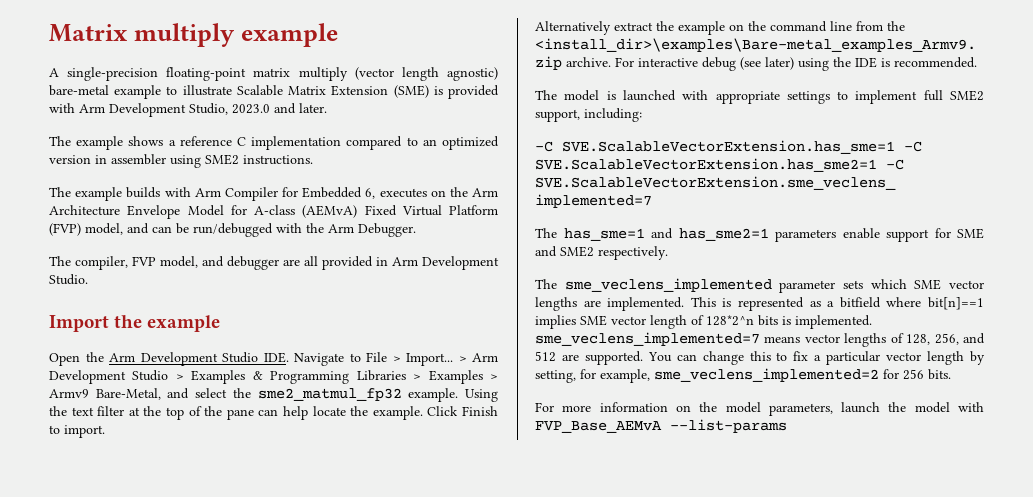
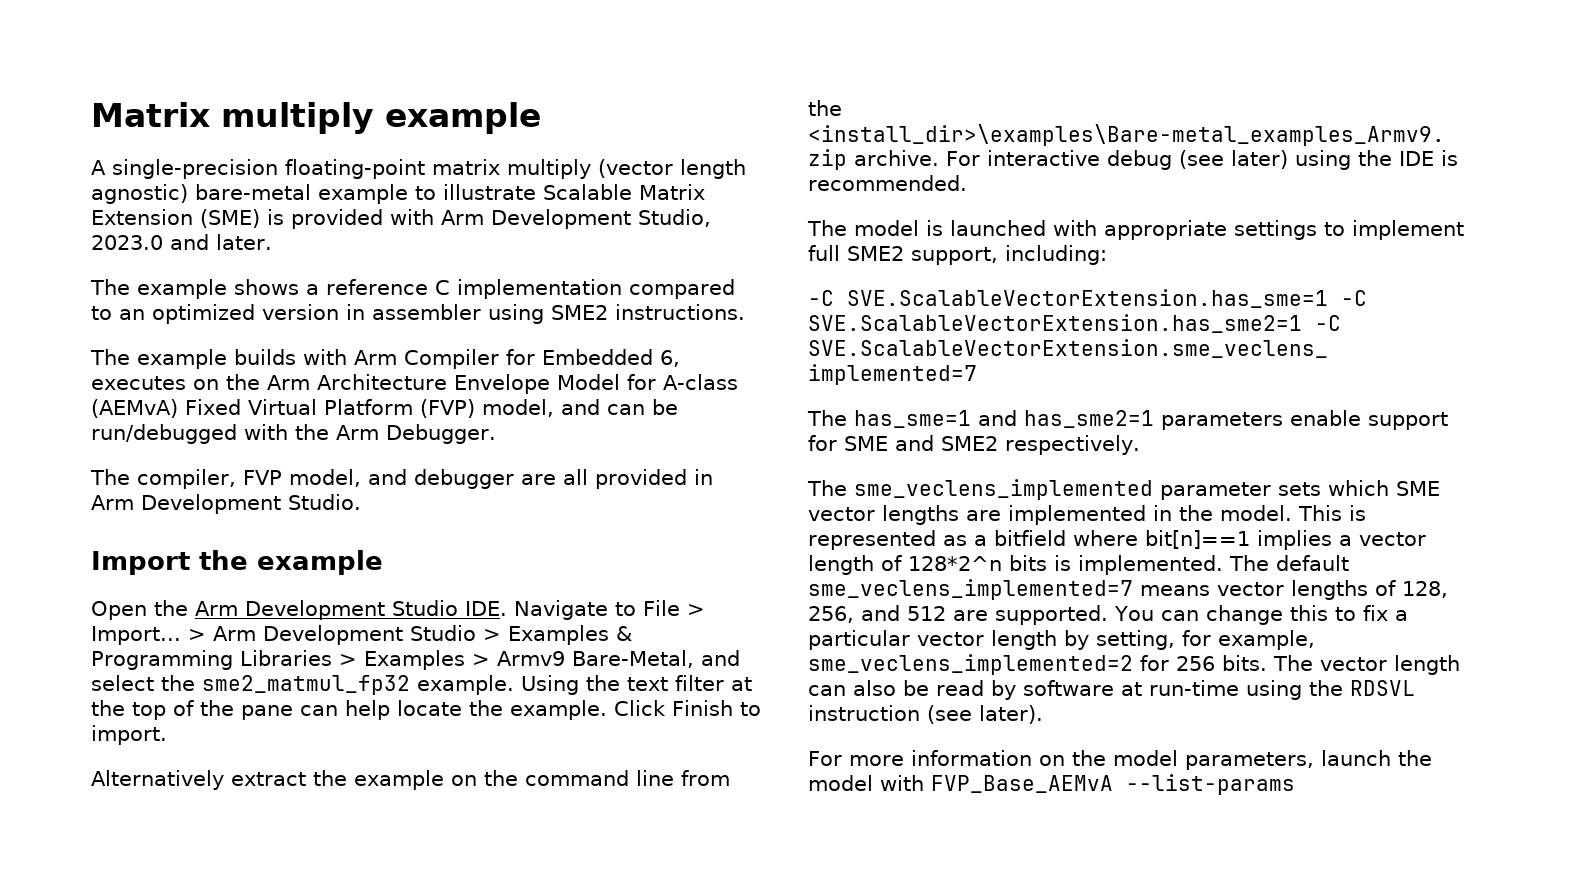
- The sme_veclens_implemented parameter sets which SME vector lengths are implemented.
+ The sme_veclens_implemented parameter sets which SME vector lengths are implemented in the model.
- This is represented as a bitfield where bit[n]==1 implies SME vector length of 128*2^n bits is implemented. sme_veclens_implemented=7 means vector lengths of 128, 256, and 512 are supported.
+ This is represented as a bitfield where bit[n]==1 implies a vector length of 128*2^n bits is implemented. The default sme_veclens_implemented=7 means vector lengths of 128, 256, and 512 are supported.
+ The vector length can also be read by software at run-time using the RDSVL instruction (see later).

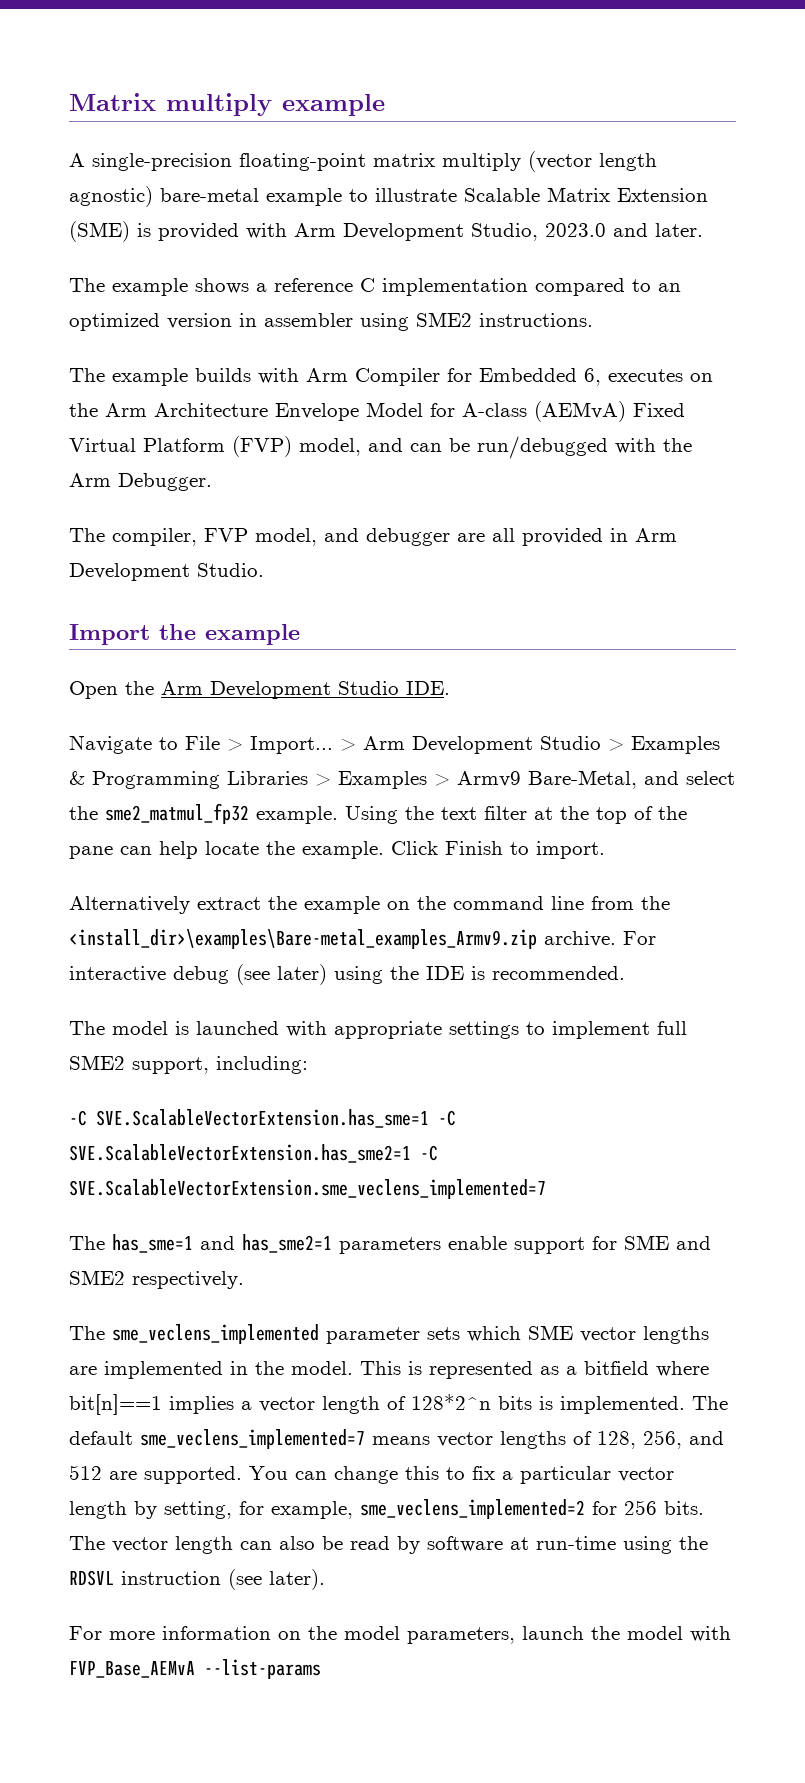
- Open the Arm Development Studio IDE. Navigate to File > Import...
+ Open the Arm Development Studio IDE.
+ Navigate to File > Import...

